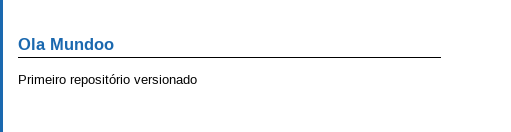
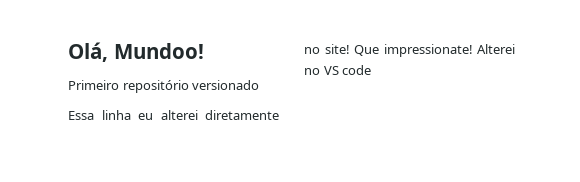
- Ola Mundoo
+ Olá, Mundoo!
+ Essa linha eu alterei diretamente no site! Que impressionate! Alterei no VS code

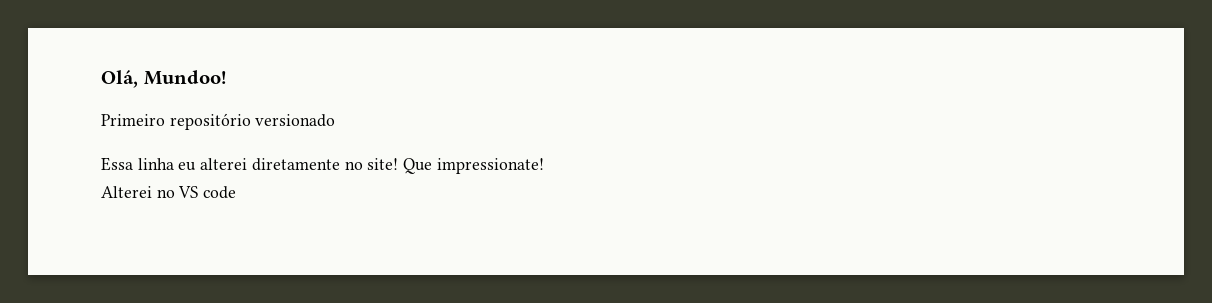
- Que impressionate! Alterei no VS code
+ Que impressionate!
+ Alterei no VS code

